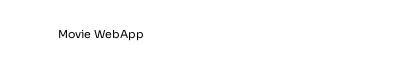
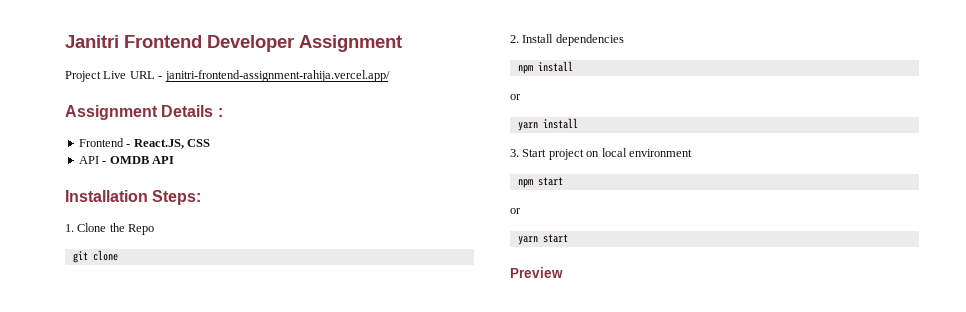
- Movie WebApp
+ Janitri Frontend Developer Assignment
+ Project Live URL - janitri-frontend-assignment-rahija.vercel.app/
+ Assignment Details :
+ Frontend - React.JS, CSS
+ API - OMDB API
+ Installation Steps:
+ 1. Clone the Repo
+ git clone
+ 2. Install dependencies
+ npm install
+ or
+ yarn install
+ 3. Start project on local environment
+ npm start
+ or
+ yarn start
+ Preview

